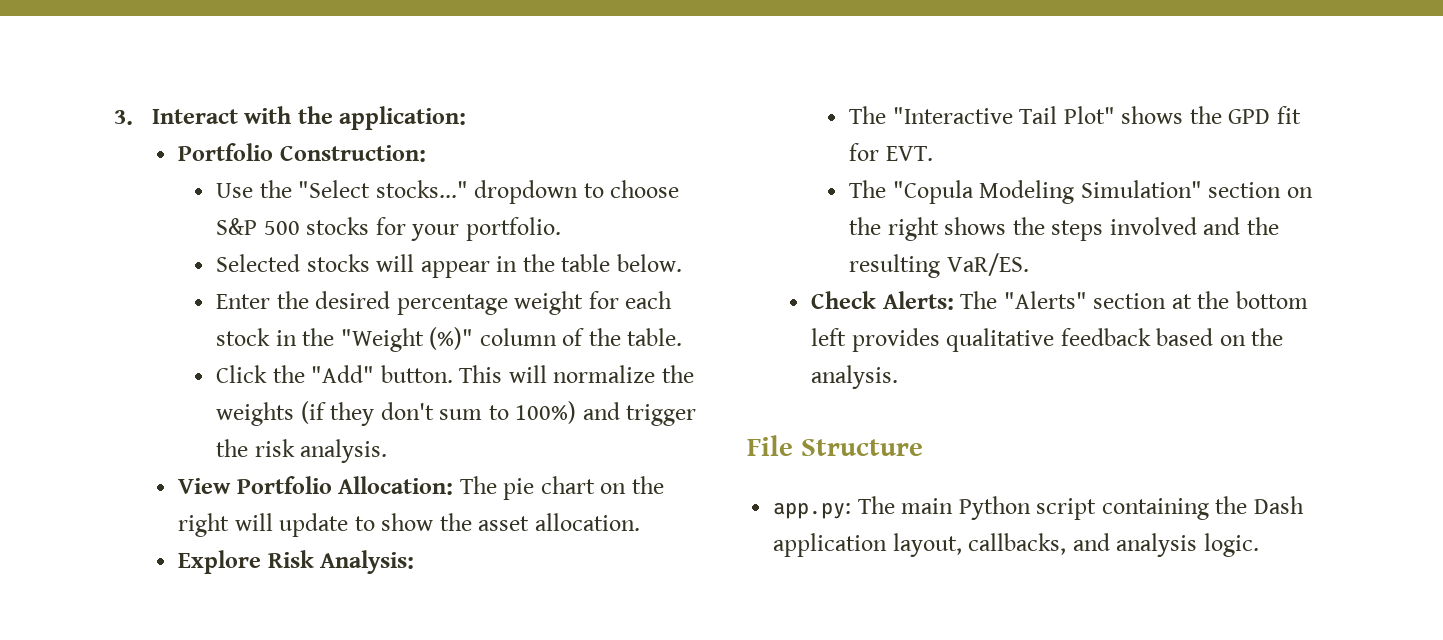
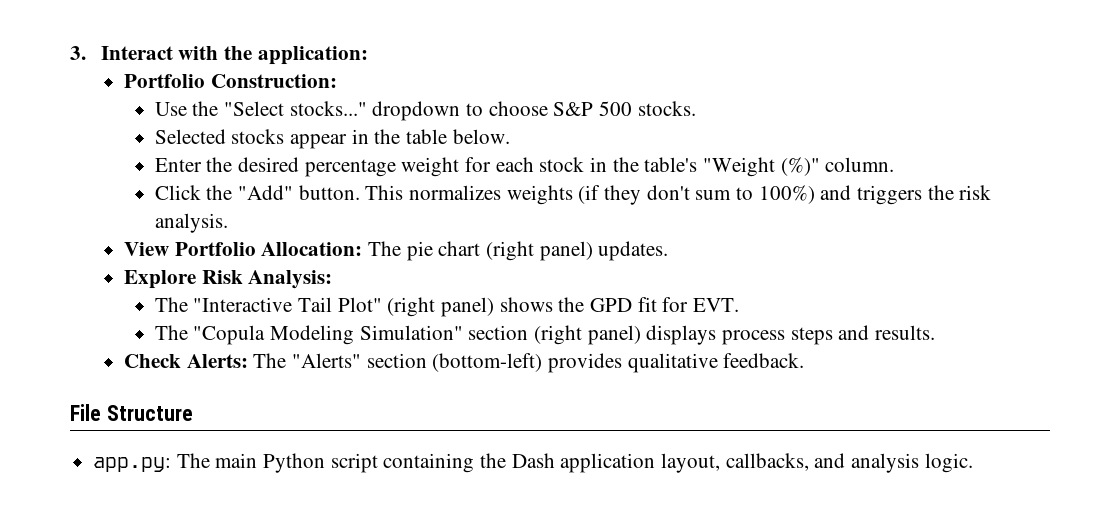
- Use the "Select stocks..." dropdown to choose S&P 500 stocks for your portfolio.
+ Use the "Select stocks..." dropdown to choose S&P 500 stocks.
- Selected stocks will appear in the table below.
+ Selected stocks appear in the table below.
- Enter the desired percentage weight for each stock in the "Weight (%)" column of the table.
+ Enter the desired percentage weight for each stock in the table's "Weight (%)" column.
- This will normalize the weights (if they don't sum to 100%) and trigger the risk analysis.
+ This normalizes weights (if they don't sum to 100%) and triggers the risk analysis.
- View Portfolio Allocation: The pie chart on the right will update to show the asset allocation.
+ View Portfolio Allocation: The pie chart (right panel) updates.
- The "Interactive Tail Plot" shows the GPD fit for EVT.
+ The "Interactive Tail Plot" (right panel) shows the GPD fit for EVT.
- The "Copula Modeling Simulation" section on the right shows the steps involved and the resulting VaR/ES.
+ The "Copula Modeling Simulation" section (right panel) displays process steps and results.
- Check Alerts: The "Alerts" section at the bottom left provides qualitative feedback based on the analysis.
+ Check Alerts: The "Alerts" section (bottom-left) provides qualitative feedback.

